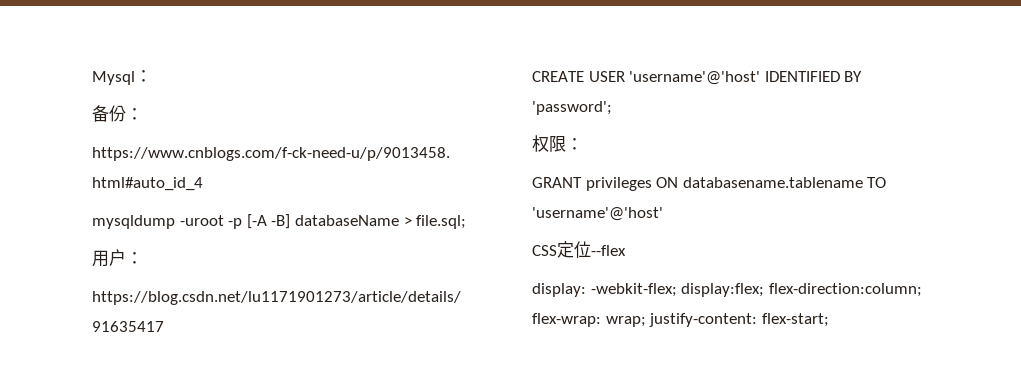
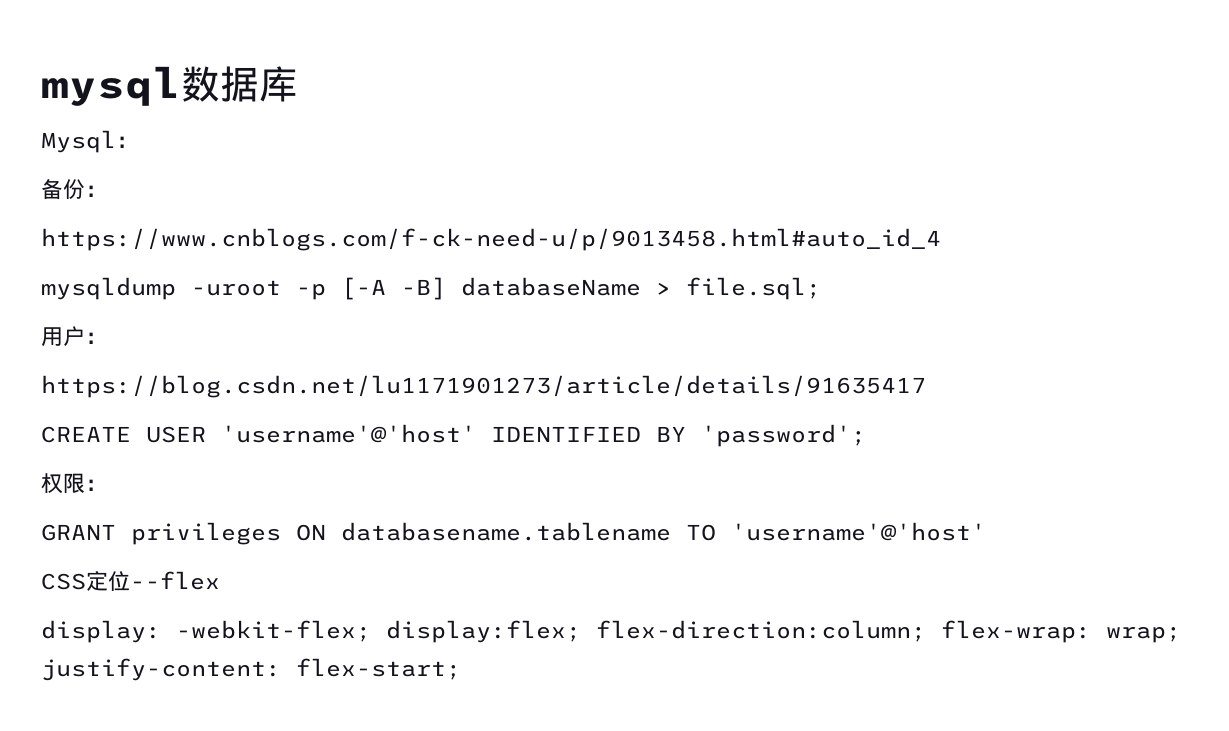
+ mysql数据库

